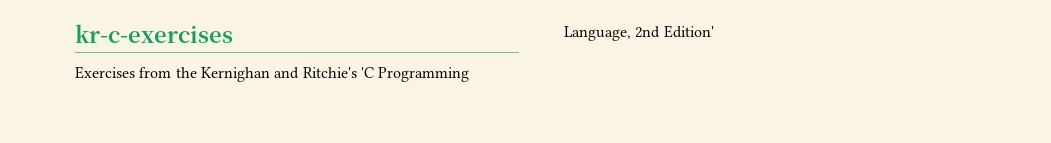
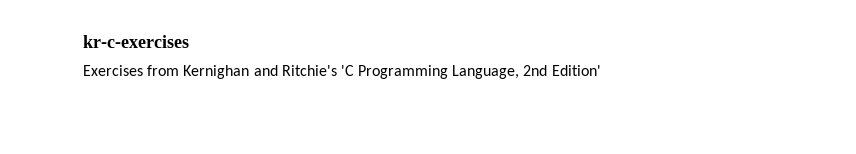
- Exercises from the Kernighan and Ritchie's 'C Programming Language, 2nd Edition'
+ Exercises from Kernighan and Ritchie's 'C Programming Language, 2nd Edition'

